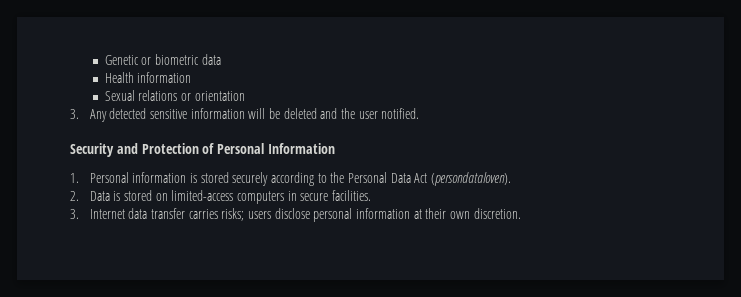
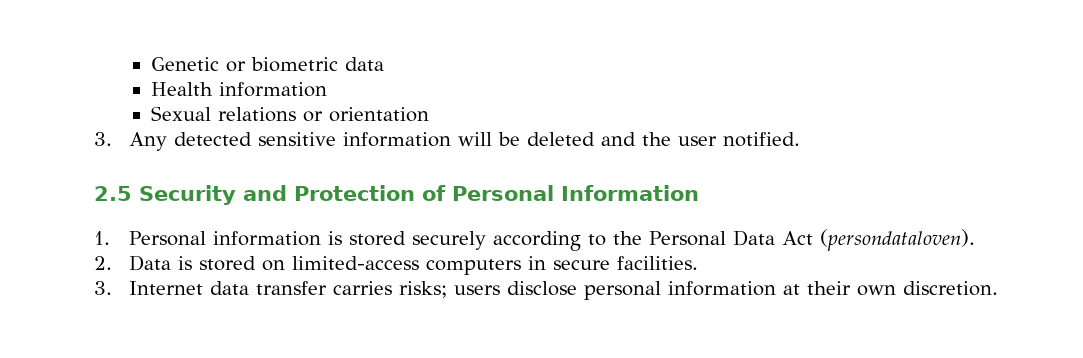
- Security and Protection of Personal Information
+ 2.5 Security and Protection of Personal Information

